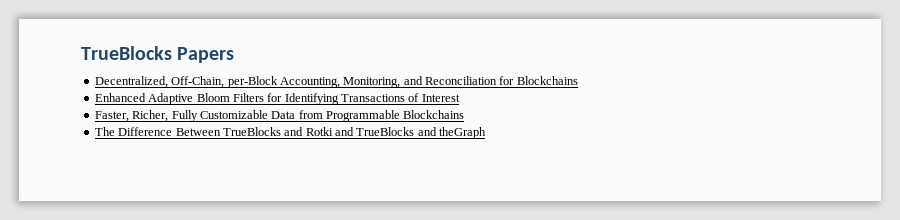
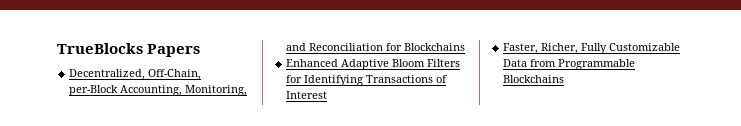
- The Difference Between TrueBlocks and Rotki and TrueBlocks and theGraph

